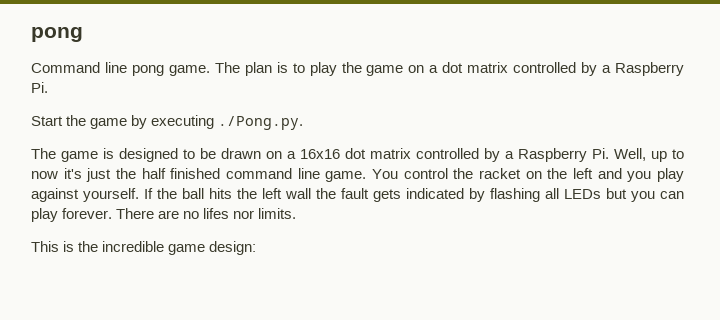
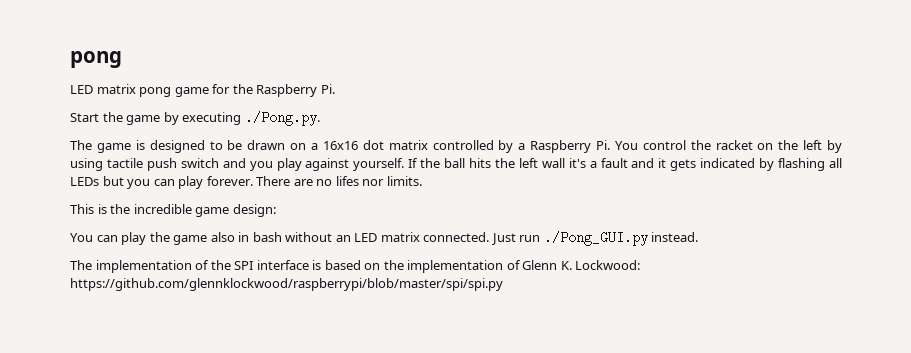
- Command line pong game. The plan is to play the game on a dot matrix controlled by a Raspberry Pi.
+ LED matrix pong game for the Raspberry Pi.
- The game is designed to be drawn on a 16x16 dot matrix controlled by a Raspberry Pi. Well, up to now it's just the half finished command line game. You control the racket on the left and you play against yourself.
+ The game is designed to be drawn on a 16x16 dot matrix controlled by a Raspberry Pi. You control the racket on the left by using tactile push switch and you play against yourself.
- If the ball hits the left wall the fault gets indicated by flashing all LEDs but you can play forever.
+ If the ball hits the left wall it's a fault and it gets indicated by flashing all LEDs but you can play forever.
+ You can play the game also in bash without an LED matrix connected. Just run ./Pong_GUI.py instead.
+ The implementation of the SPI interface is based on the implementation of Glenn K. Lockwood: https://github.com/glennklockwood/raspberrypi/blob/master/spi/spi.py

